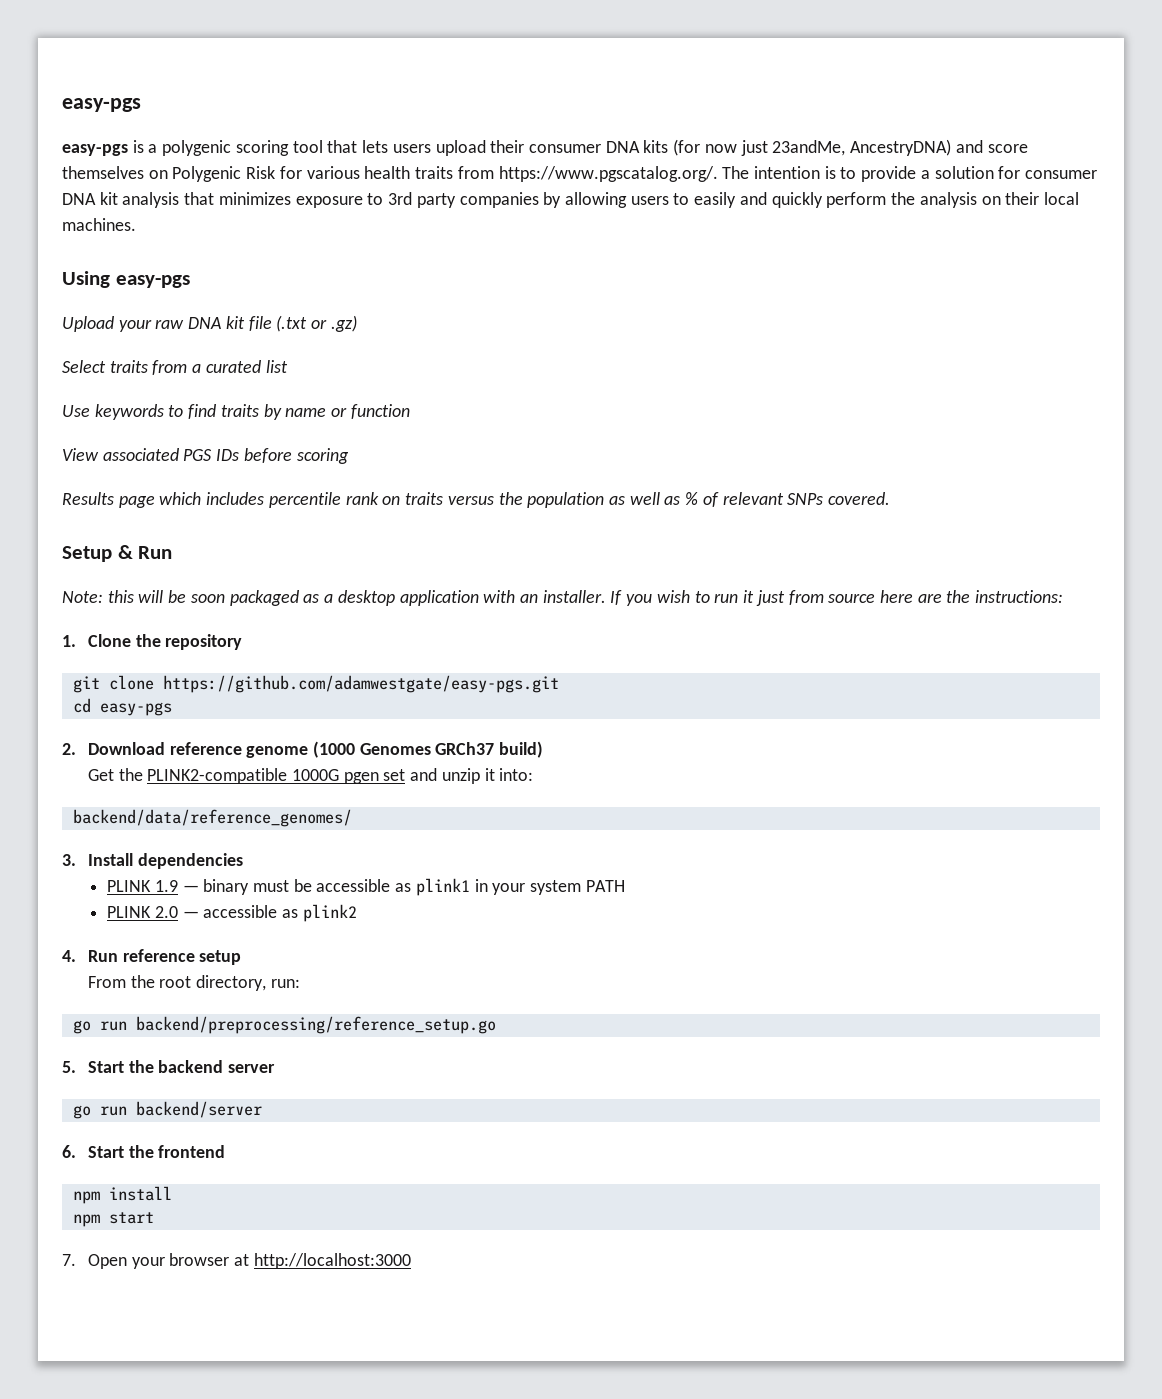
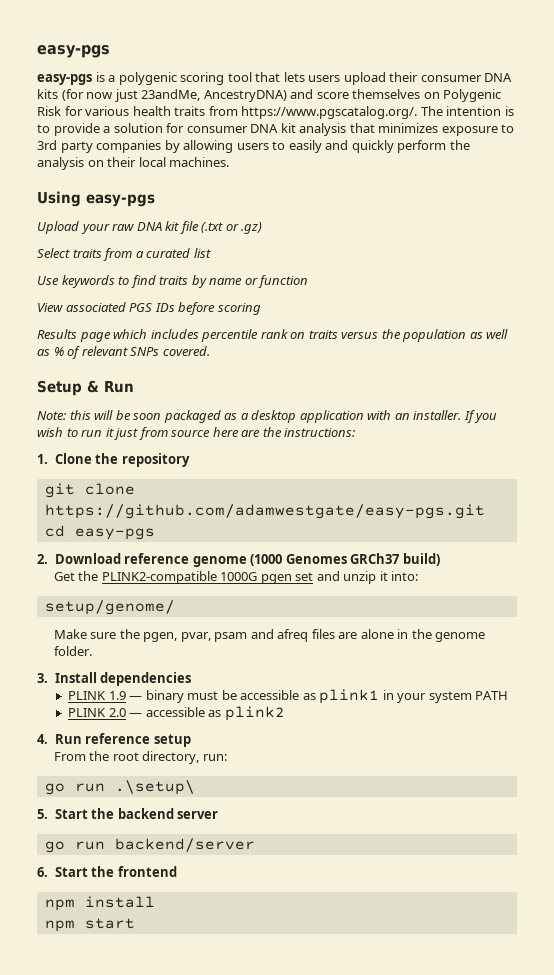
- backend/data/reference_genomes/
+ setup/genome/
+ Make sure the pgen, pvar, psam and afreq files are alone in the genome folder.
- go run backend/preprocessing/reference_setup.go
+ go run .\setup\
- 7. Open your browser at http://localhost:3000

